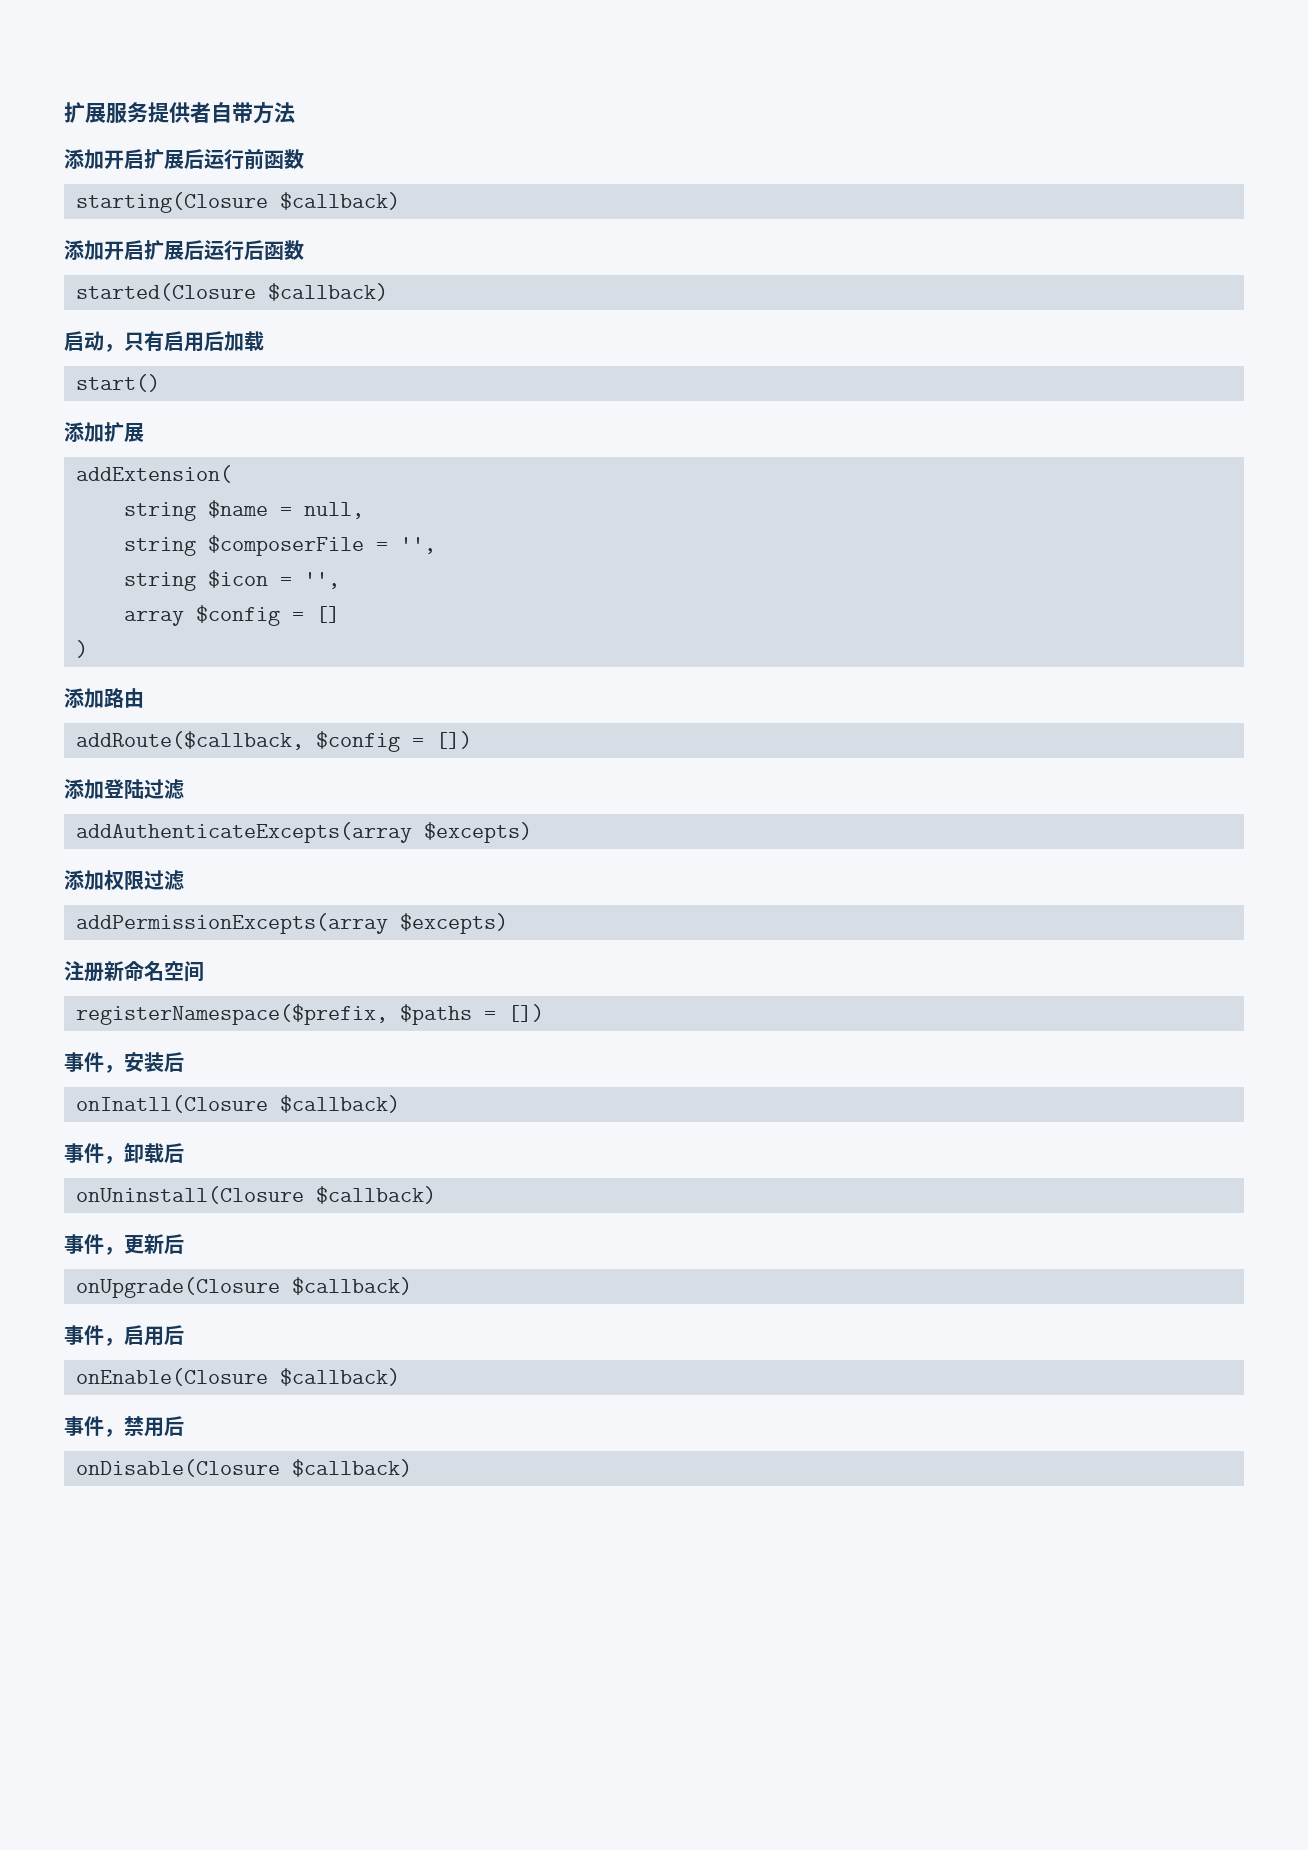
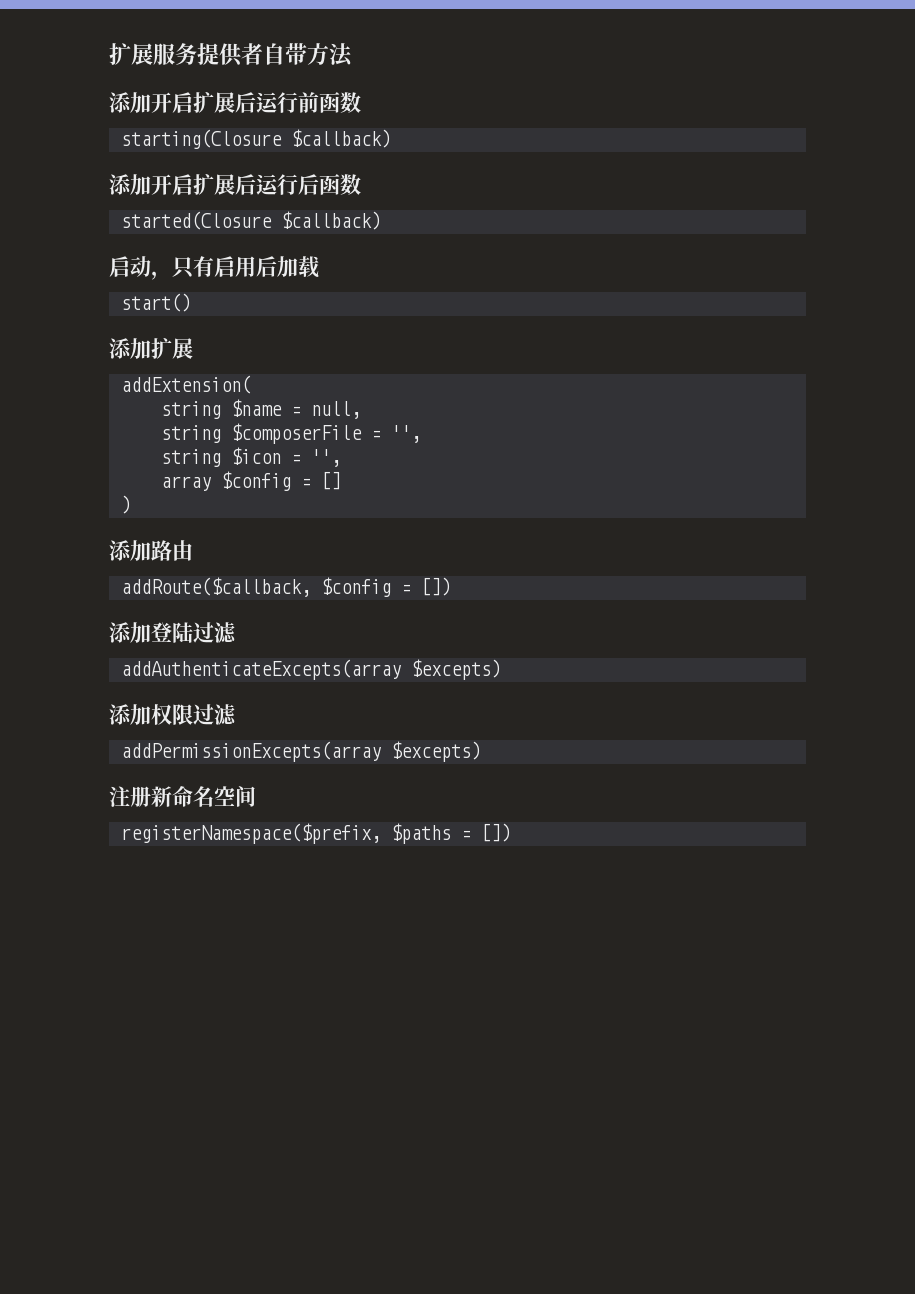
- 事件，安装后
- onInatll(Closure $callback)
- 事件，卸载后
- onUninstall(Closure $callback)
- 事件，更新后
- onUpgrade(Closure $callback)
- 事件，启用后
- onEnable(Closure $callback)
- 事件，禁用后
- onDisable(Closure $callback)

